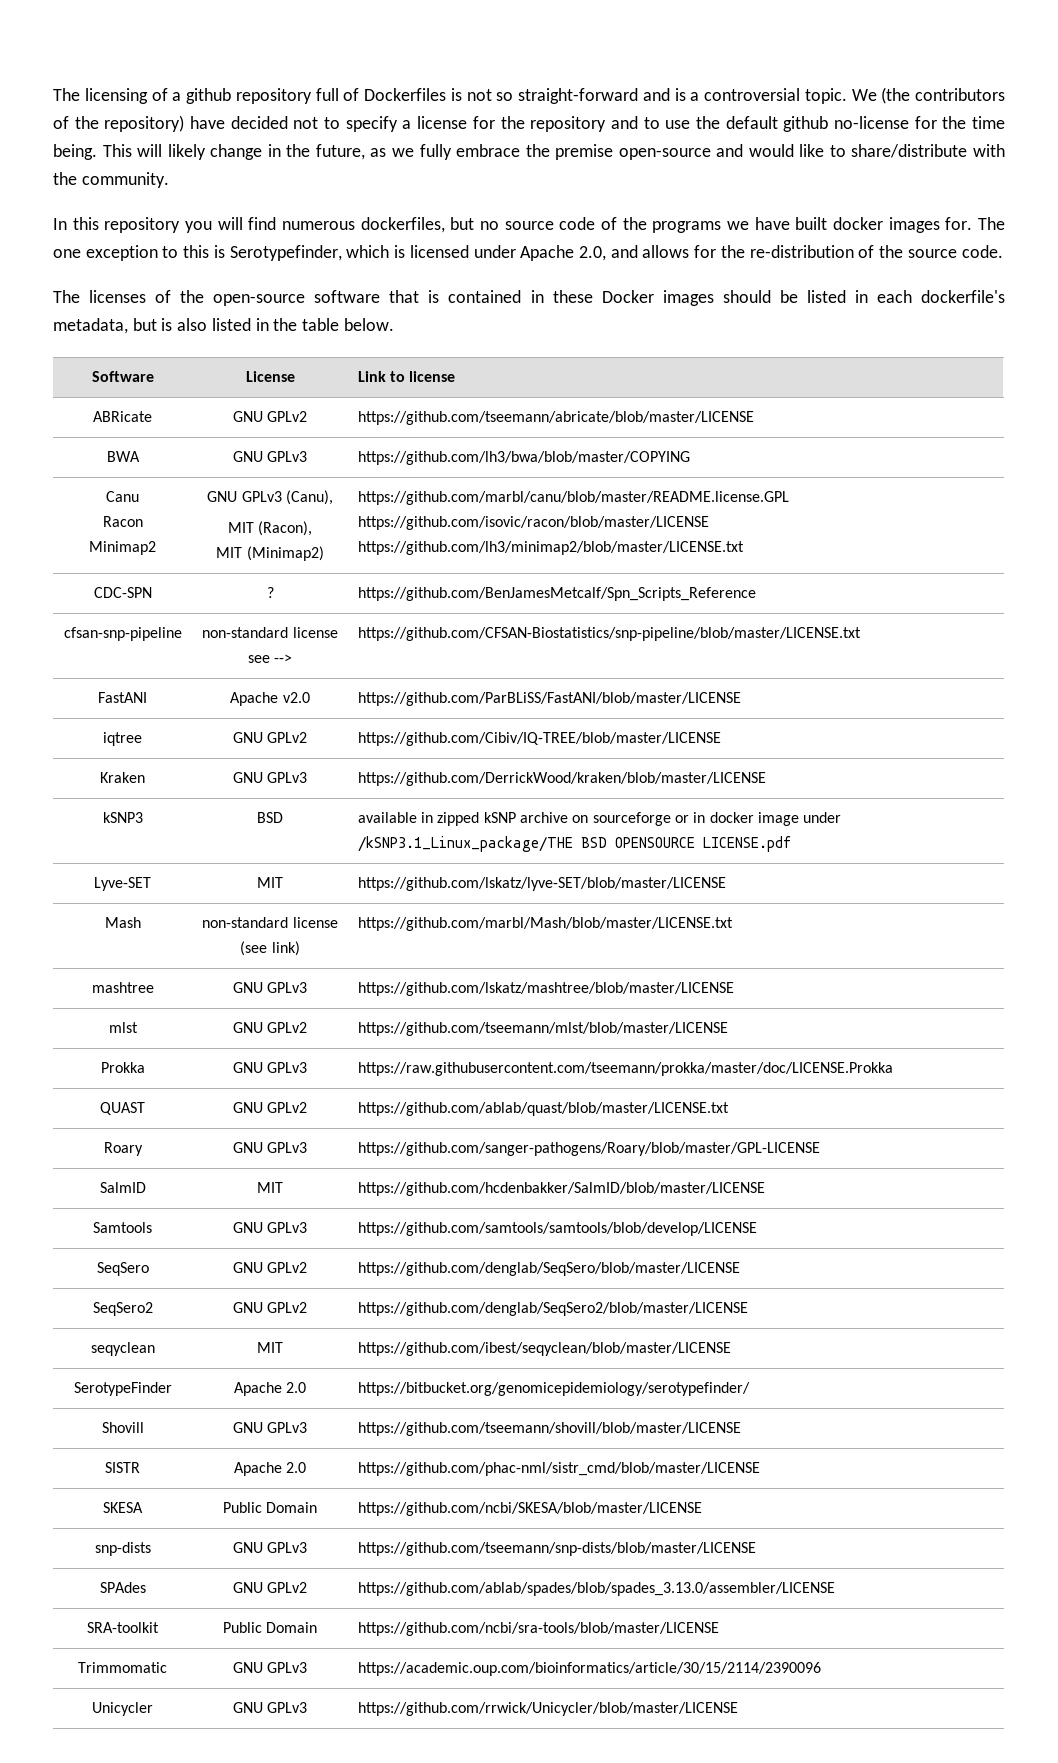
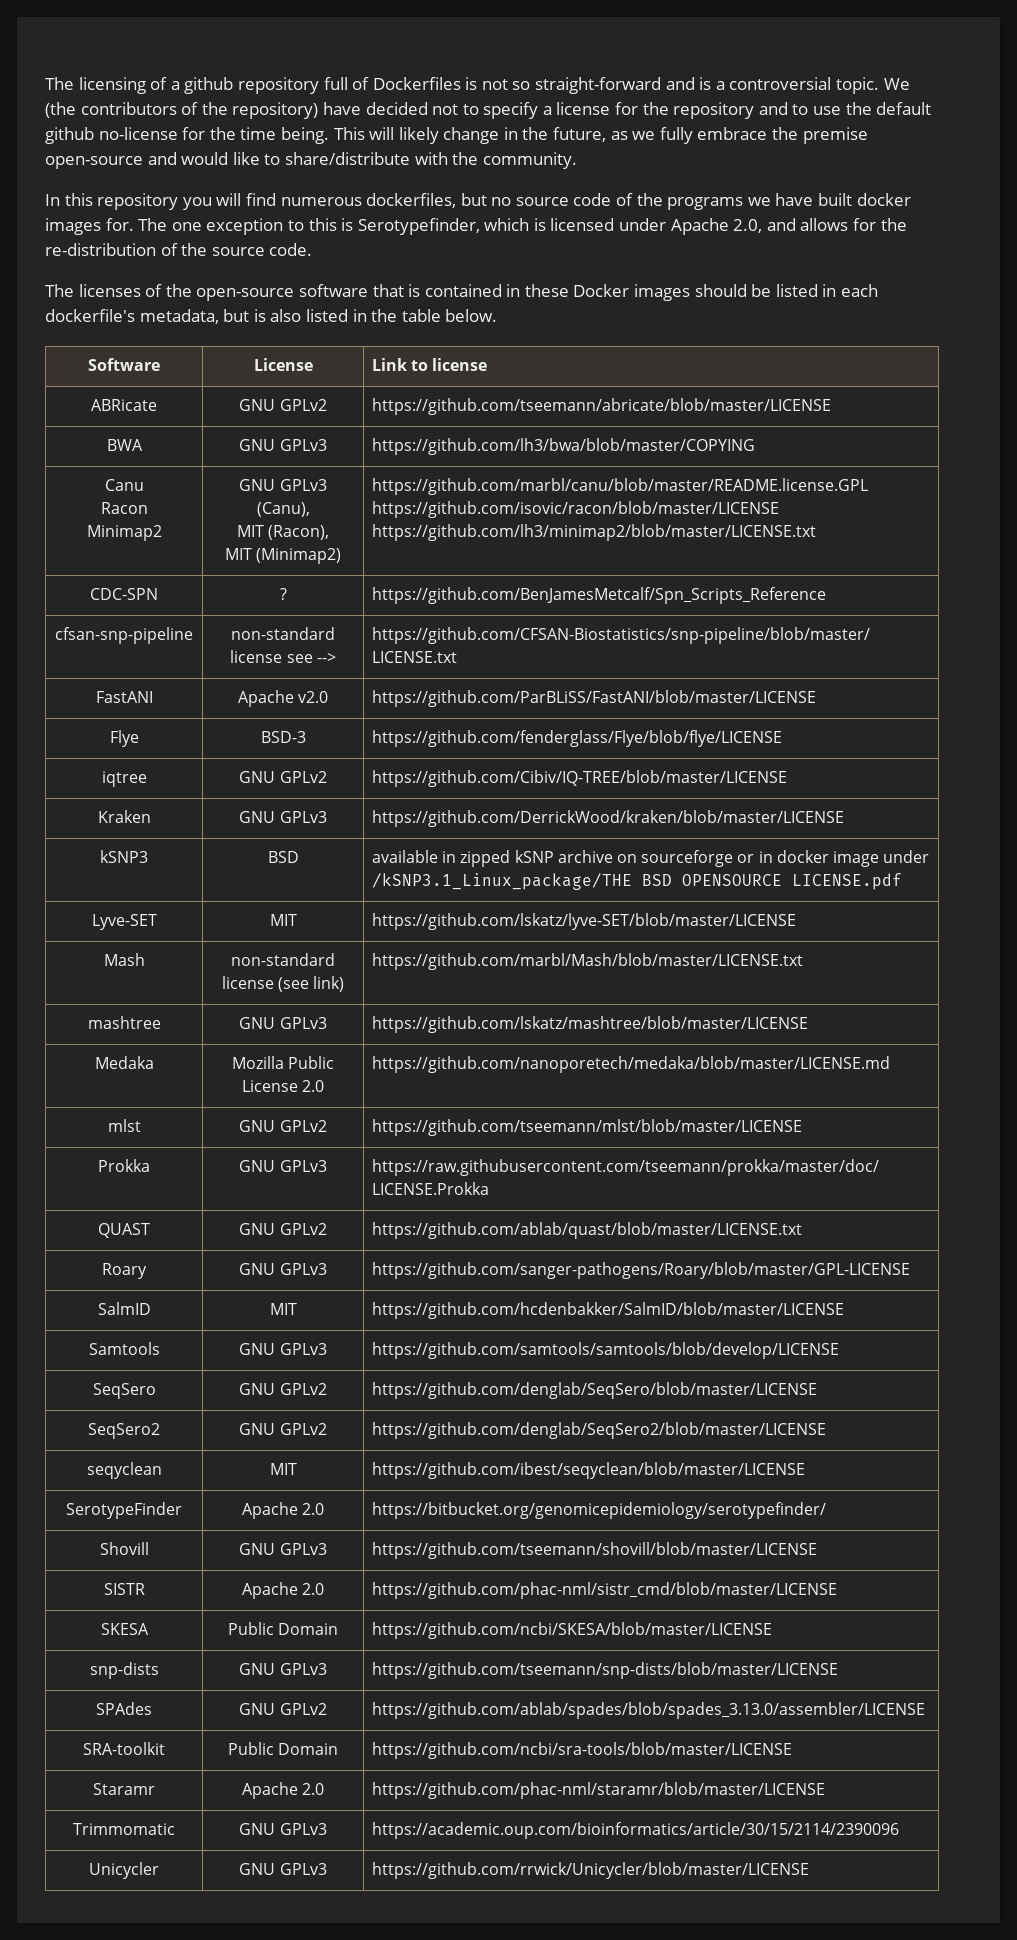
+ Flye | BSD-3 | https://github.com/fenderglass/Flye/blob/flye/LICENSE
+ Medaka | Mozilla Public License 2.0 | https://github.com/nanoporetech/medaka/blob/master/LICENSE.md
+ Staramr | Apache 2.0 | https://github.com/phac-nml/staramr/blob/master/LICENSE

